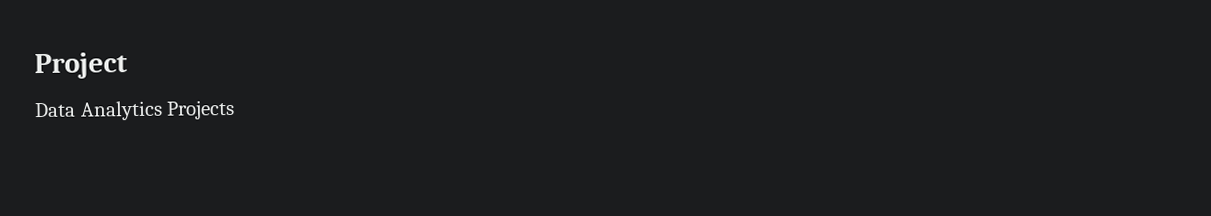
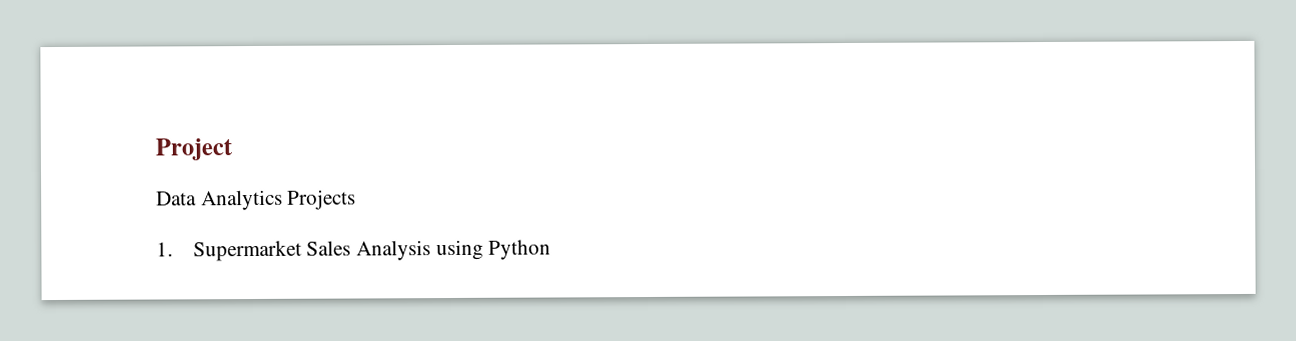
+ 1. Supermarket Sales Analysis using Python

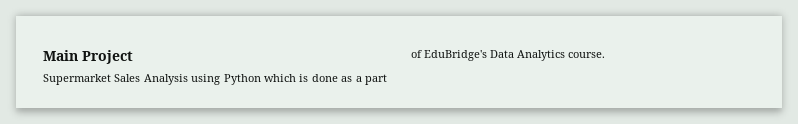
- Project
+ Main Project
- Data Analytics Projects
- 1. Supermarket Sales Analysis using Python
+ Supermarket Sales Analysis using Python which is done as a part of EduBridge's Data Analytics course.

